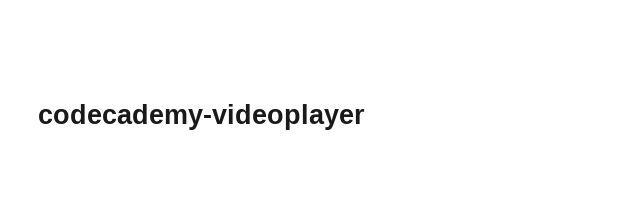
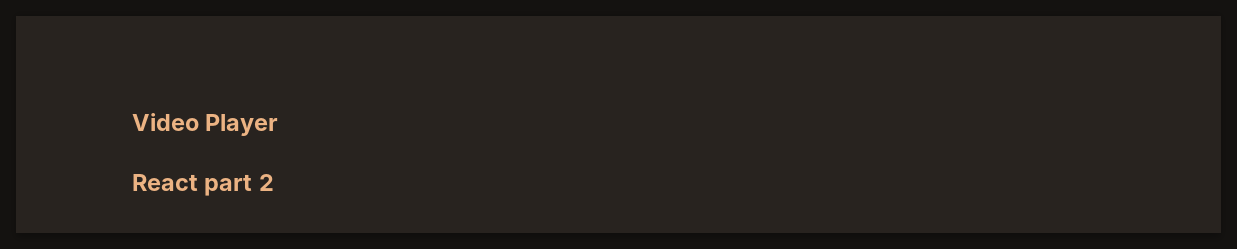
- codecademy-videoplayer
+ Video Player
+ React part 2

